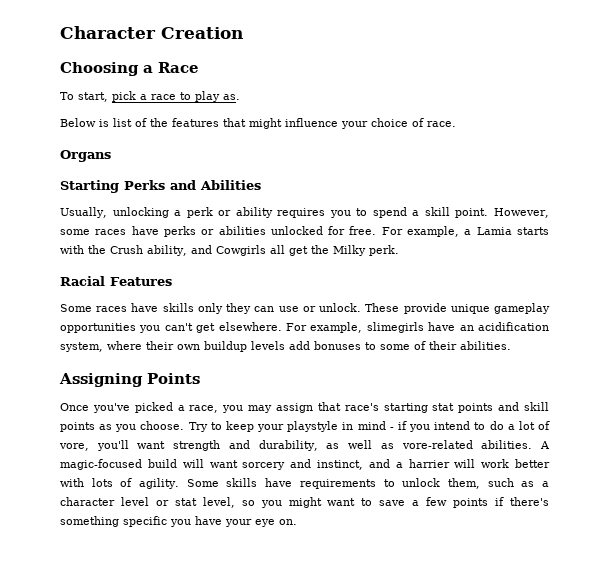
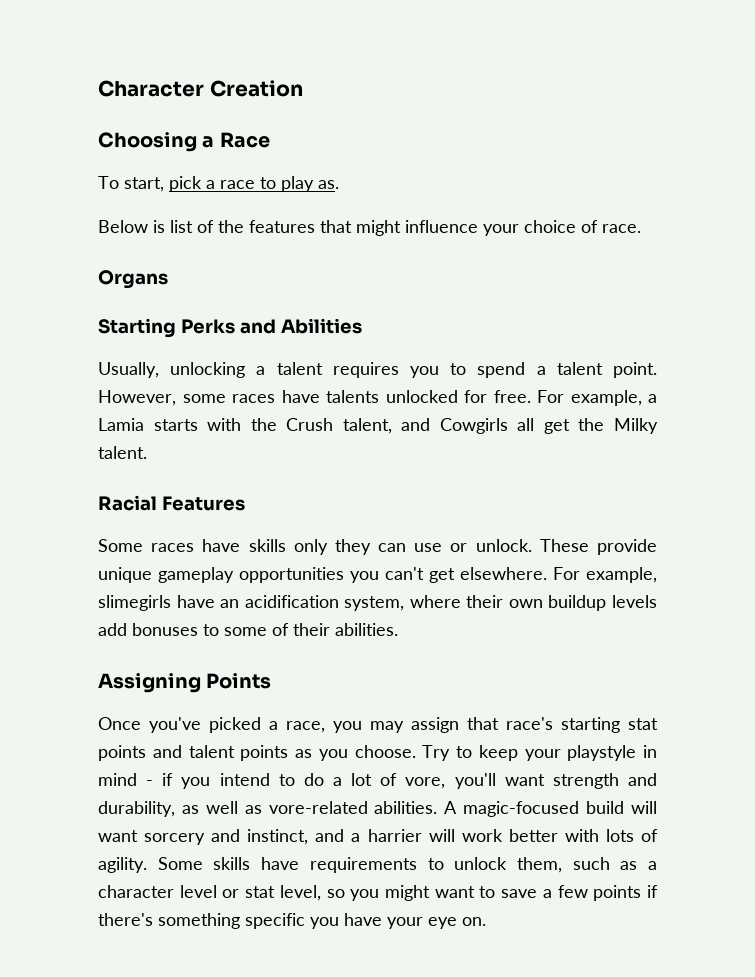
- Usually, unlocking a perk or ability requires you to spend a skill point.
+ Usually, unlocking a talent requires you to spend a talent point.
- However, some races have perks or abilities unlocked for free.
+ However, some races have talents unlocked for free.
- For example, a Lamia starts with the Crush ability, and Cowgirls all get the Milky perk.
+ For example, a Lamia starts with the Crush talent, and Cowgirls all get the Milky talent.
- Once you've picked a race, you may assign that race's starting stat points and skill points as you choose.
+ Once you've picked a race, you may assign that race's starting stat points and talent points as you choose.

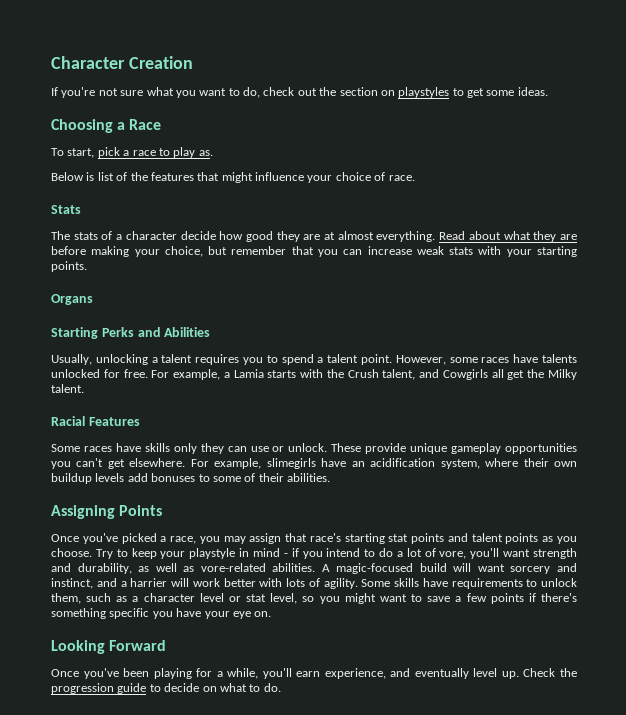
+ If you're not sure what you want to do, check out the section on playstyles to get some ideas.
+ Stats
+ The stats of a character decide how good they are at almost everything. Read about what they are before making your choice, but remember that you can increase weak stats with your starting points.
+ Looking Forward
+ Once you've been playing for a while, you'll earn experience, and eventually level up. Check the progression guide to decide on what to do.

